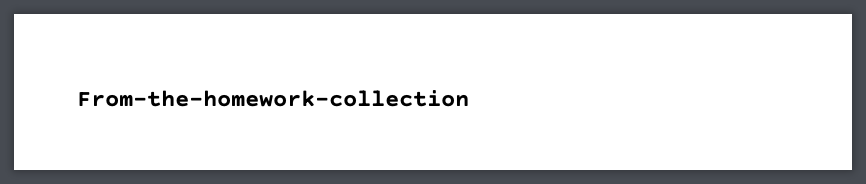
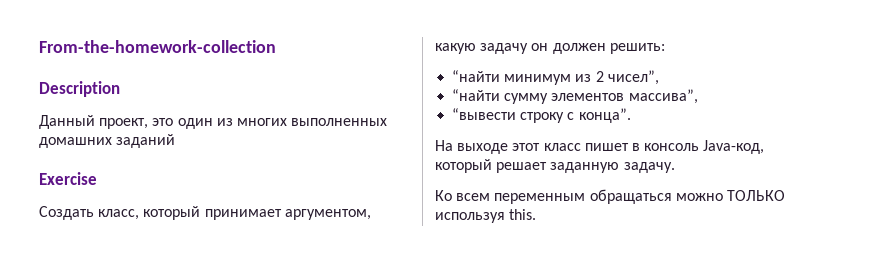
+ Description
+ Данный проект, это один из многих выполненных домашних заданий
+ Exercise
+ Создать класс, который принимает аргументом, какую задачу он должен решить:
+ “найти минимум из 2 чисел”,
+ “найти сумму элементов массива”,
+ “вывести строку с конца”.
+ На выходе этот класс пишет в консоль Java-код, который решает заданную задачу.
+ Ко всем переменным обращаться можно ТОЛЬКО используя this.

